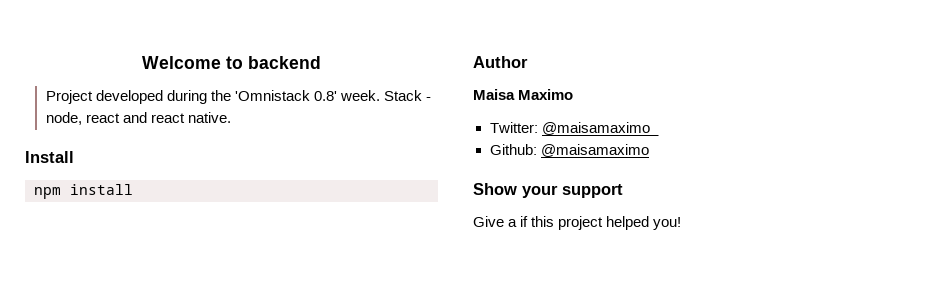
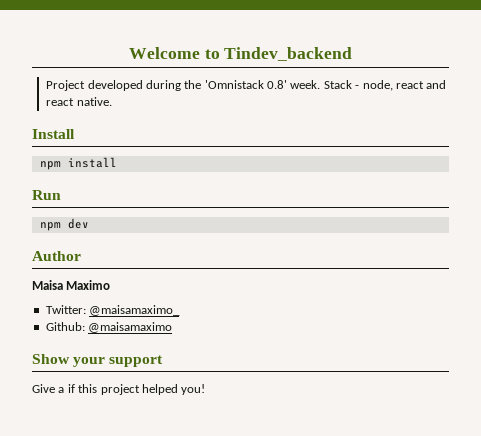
- Welcome to backend
+ Welcome to Tindev_backend
+ Run
+ npm dev

